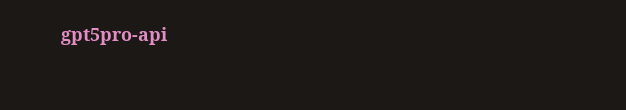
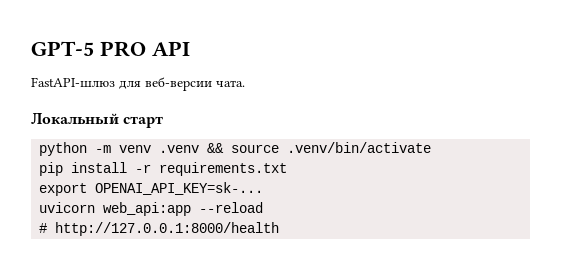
- gpt5pro-api
+ GPT-5 PRO API
+ FastAPI-шлюз для веб-версии чата.
+ Локальный старт
+ python -m venv .venv && source .venv/bin/activate
+ pip install -r requirements.txt
+ export OPENAI_API_KEY=sk-...
+ uvicorn web_api:app --reload
+ # http://127.0.0.1:8000/health

